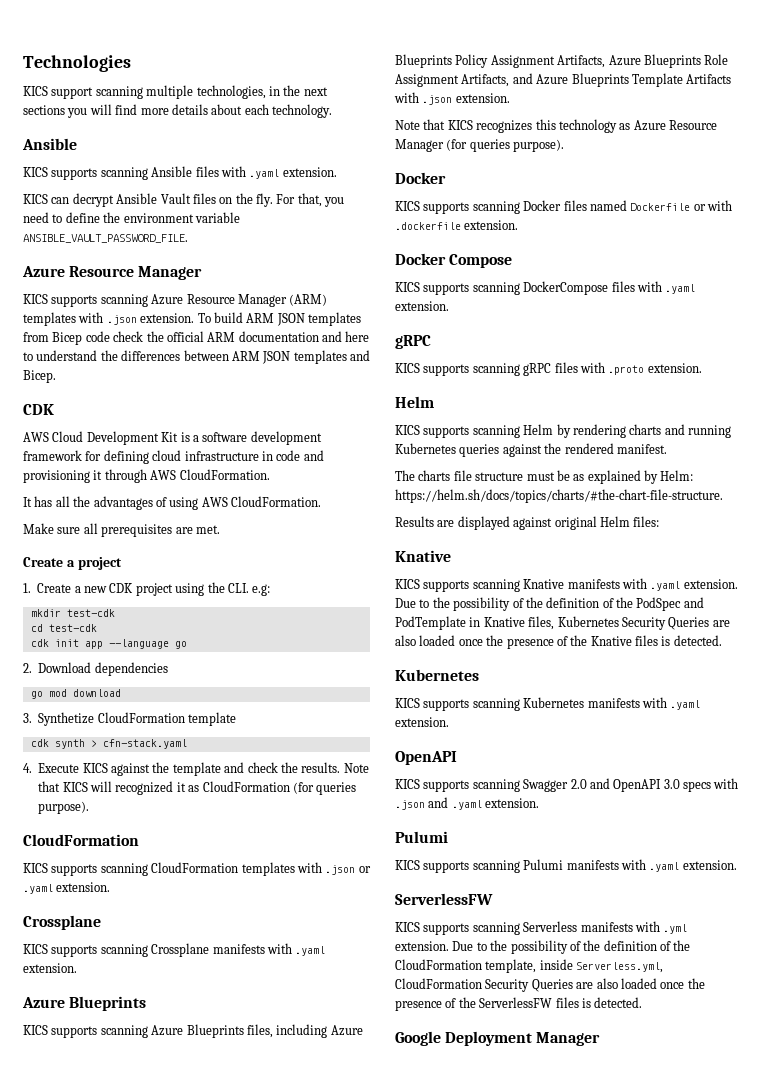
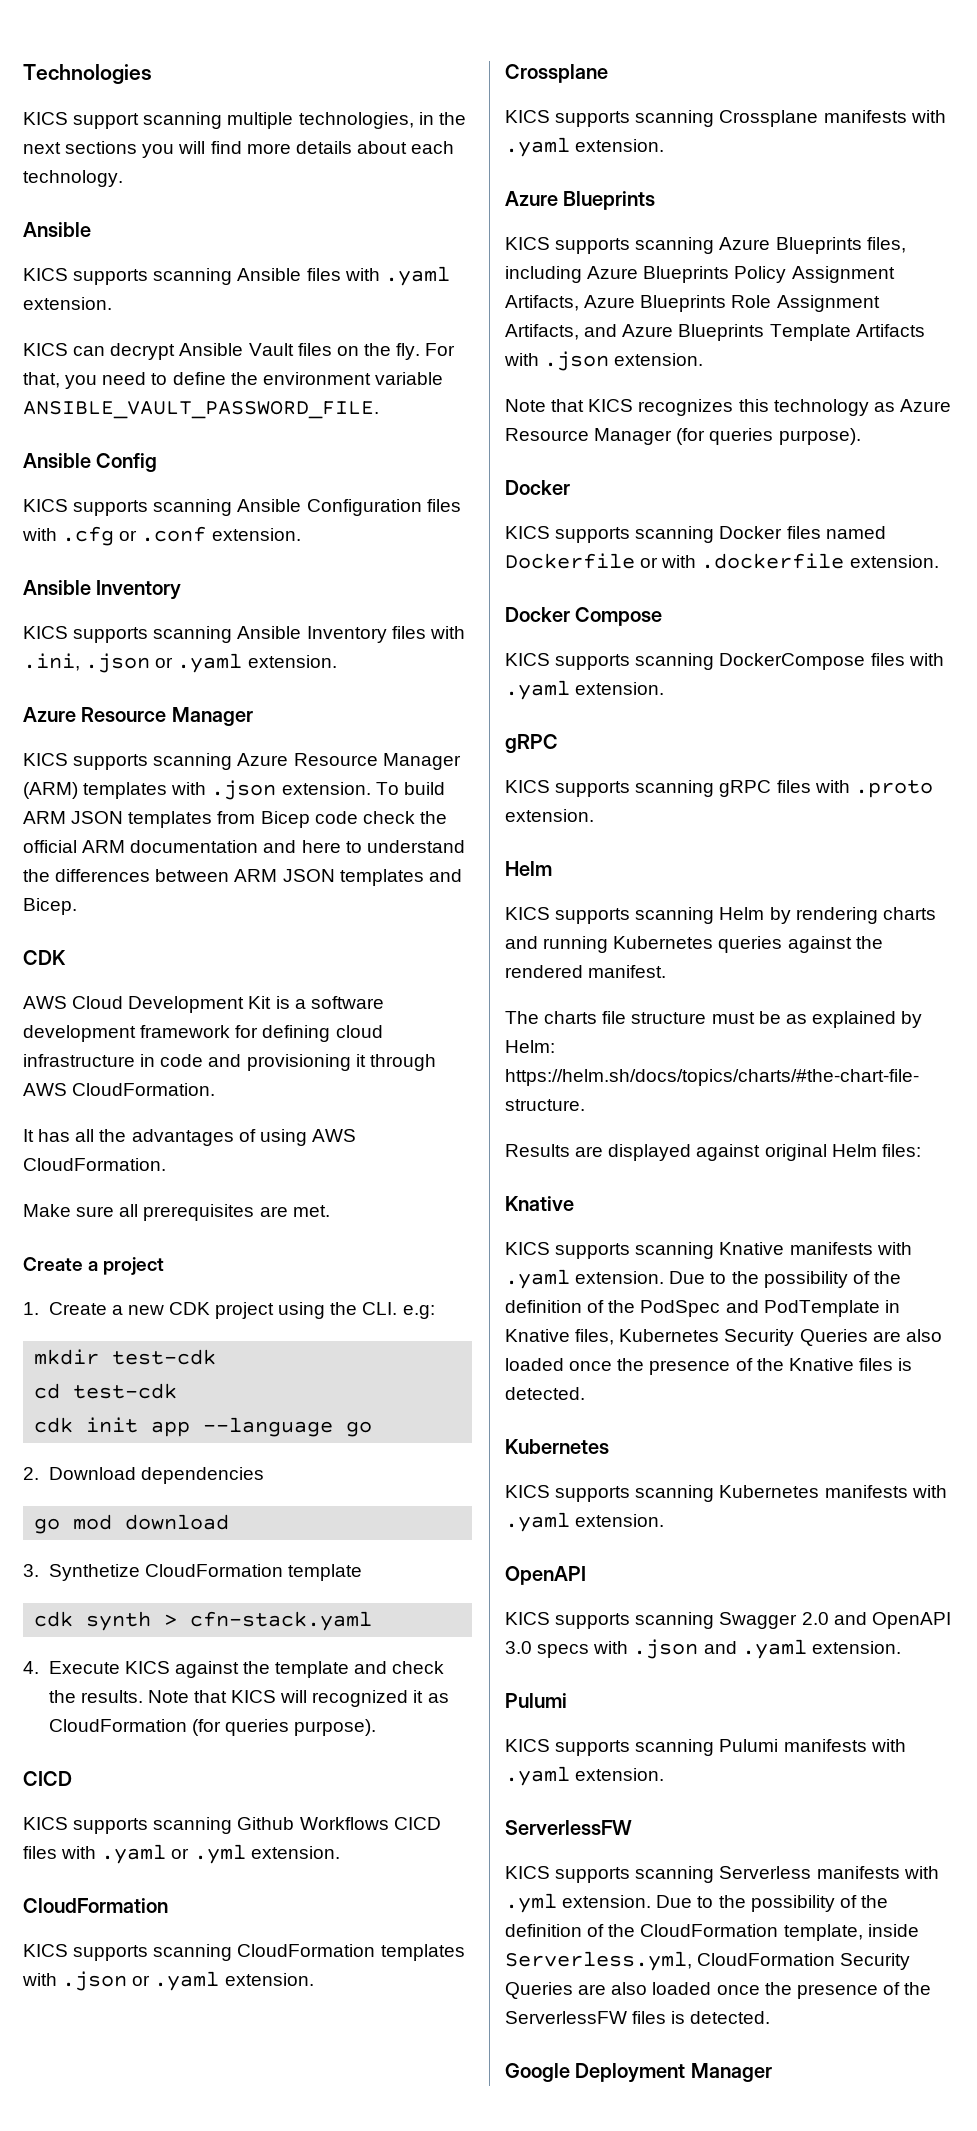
+ Ansible Config
+ KICS supports scanning Ansible Configuration files with .cfg or .conf extension.
+ Ansible Inventory
+ KICS supports scanning Ansible Inventory files with .ini, .json or .yaml extension.
  Note that KICS will recognized it as CloudFormation (for queries purpose).
+ CICD
+ KICS supports scanning Github Workflows CICD files with .yaml or .yml extension.

